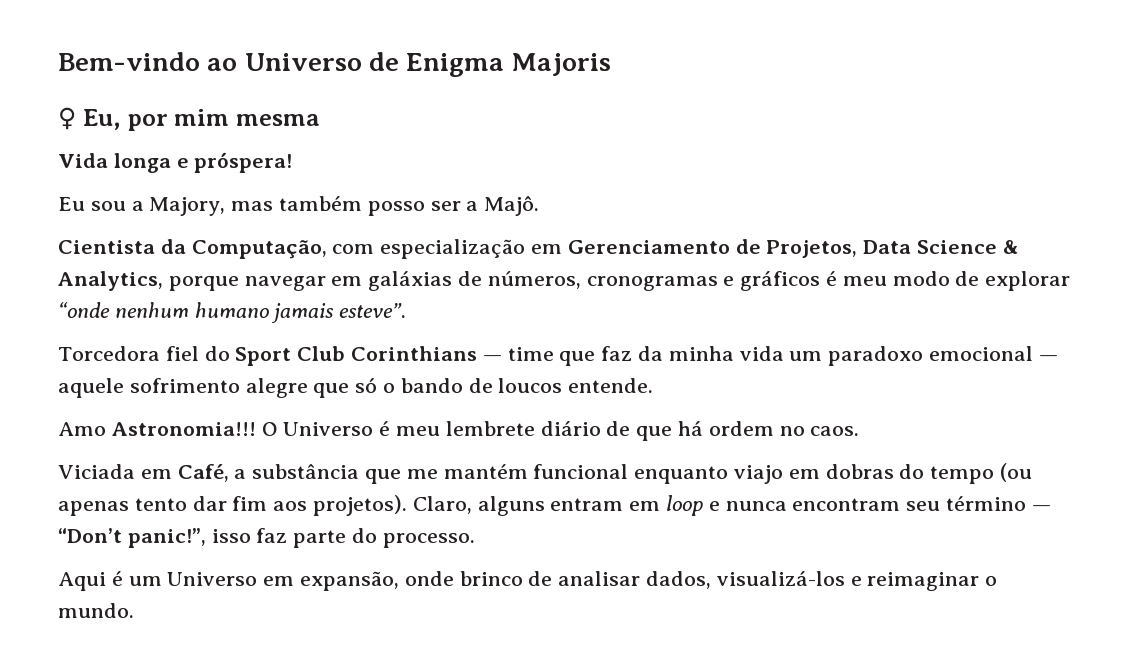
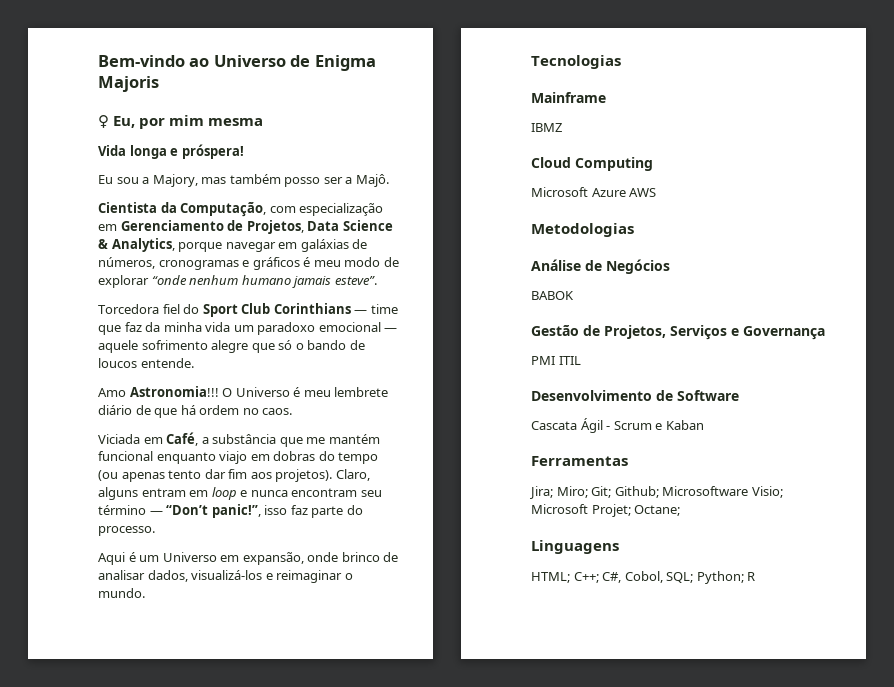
+ Tecnologias
+ Mainframe
+ IBMZ
+ Cloud Computing
+ Microsoft Azure AWS
+ Metodologias
+ Análise de Negócios
+ BABOK
+ Gestão de Projetos, Serviços e Governança
+ PMI ITIL
+ Desenvolvimento de Software
+ Cascata Ágil - Scrum e Kaban
+ Ferramentas
+ Jira; Miro; Git; Github; Microsoftware Visio; Microsoft Projet; Octane;
+ Linguagens
+ HTML; C++; C#, Cobol, SQL; Python; R

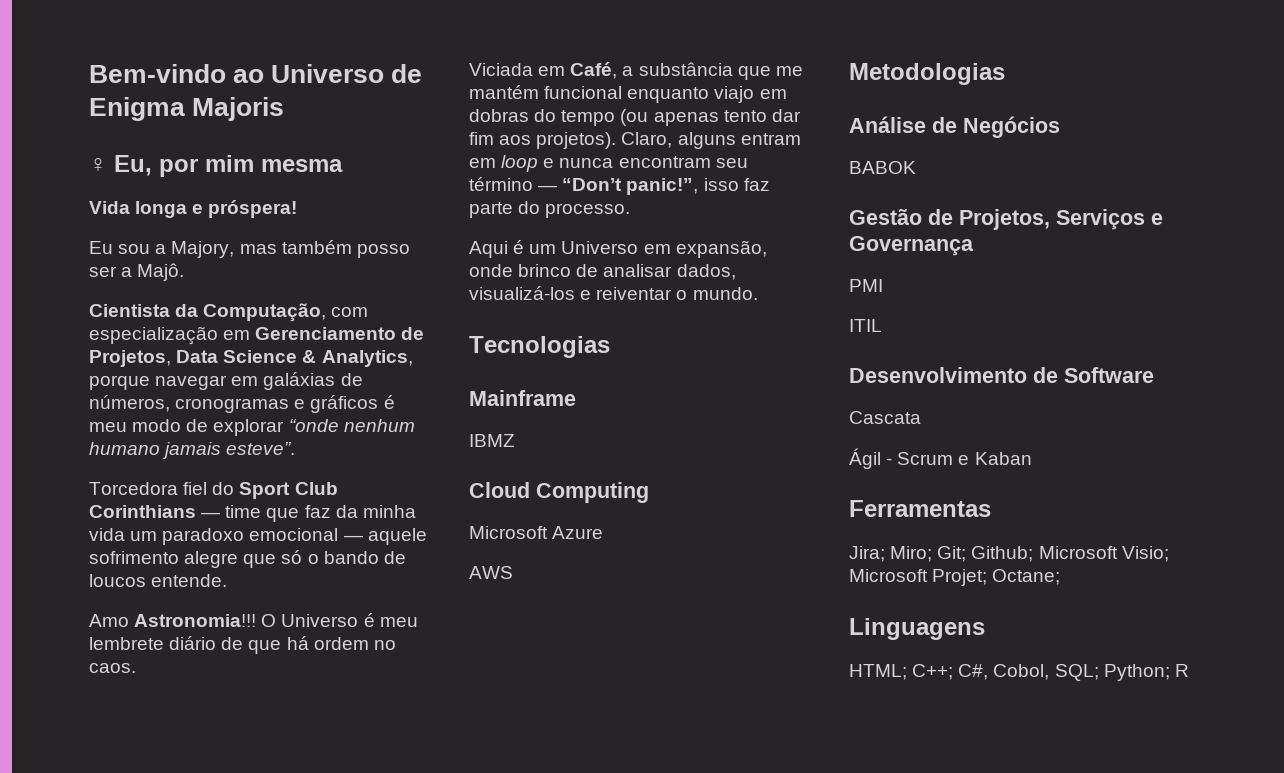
- Aqui é um Universo em expansão, onde brinco de analisar dados, visualizá-los e reimaginar o mundo.
+ Aqui é um Universo em expansão, onde brinco de analisar dados, visualizá-los e reiventar o mundo.
- Microsoft Azure AWS
+ Microsoft Azure
+ AWS
- PMI ITIL
+ PMI
+ ITIL
- Cascata Ágil - Scrum e Kaban
+ Cascata
+ Ágil - Scrum e Kaban
- Jira; Miro; Git; Github; Microsoftware Visio; Microsoft Projet; Octane;
+ Jira; Miro; Git; Github; Microsoft Visio; Microsoft Projet; Octane;

